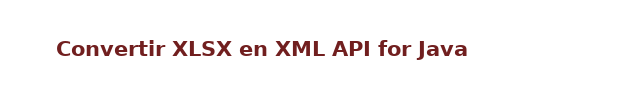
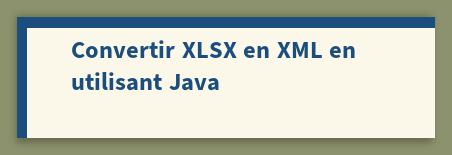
- Convertir XLSX en XML API for Java
+ Convertir XLSX en XML en utilisant Java

